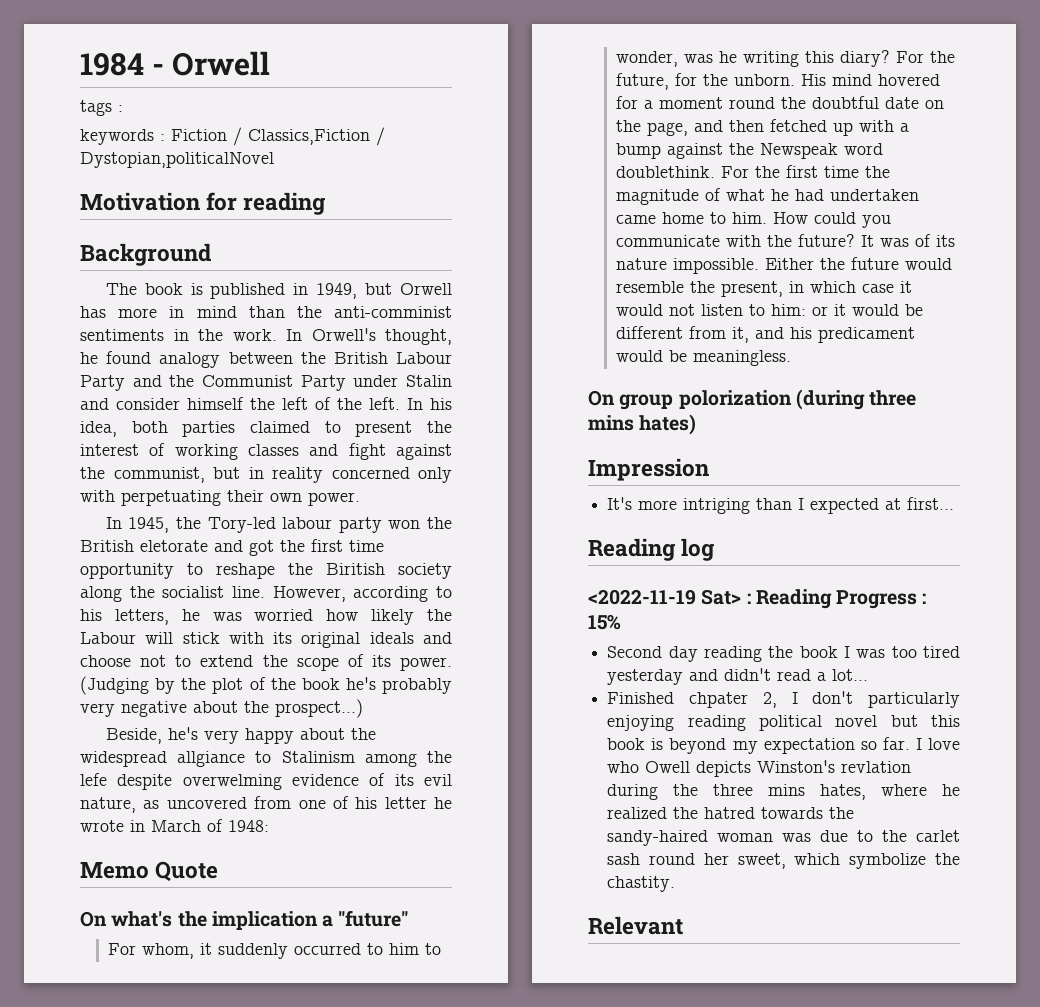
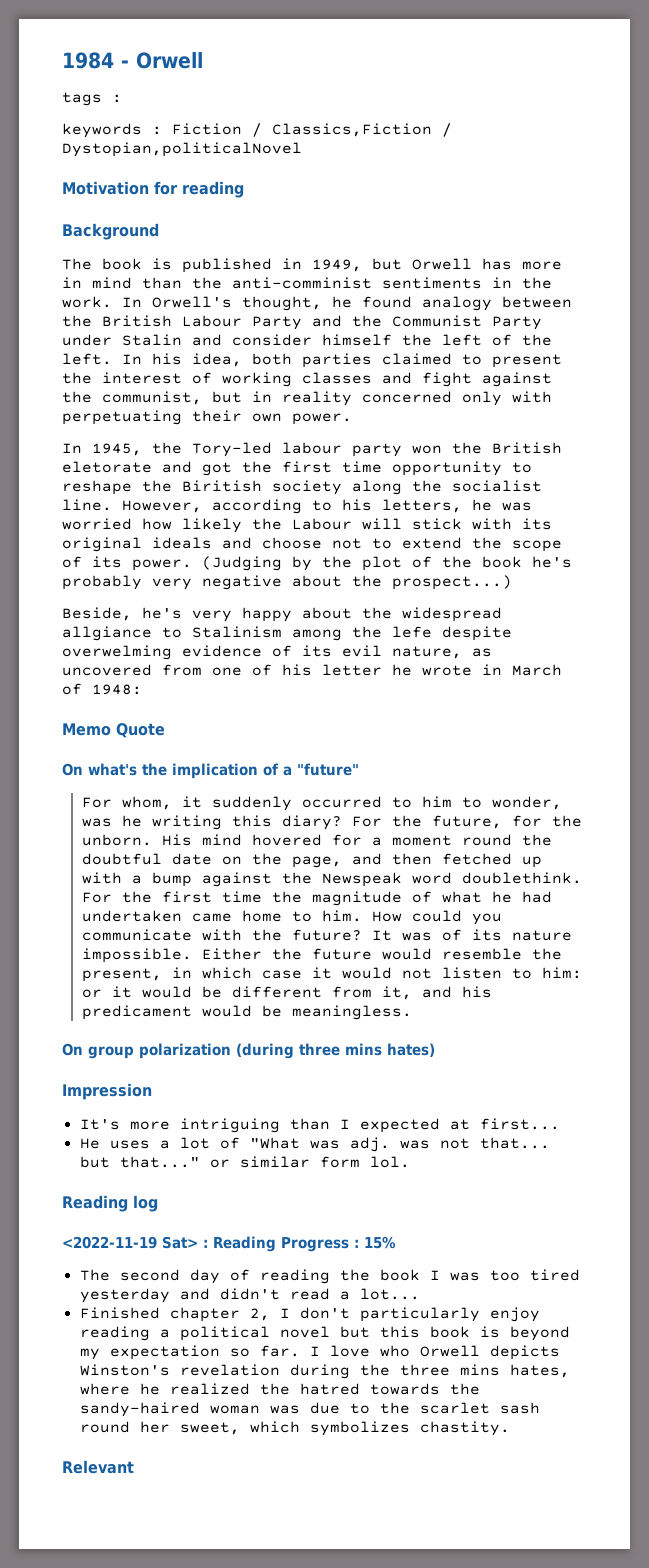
- On what's the implication a "future"
+ On what's the implication of a "future"
- On group polorization (during three mins hates)
+ On group polarization (during three mins hates)
- It's more intriging than I expected at first...
+ It's more intriguing than I expected at first...
+ He uses a lot of "What was adj. was not that... but that..." or similar form lol.
- Second day reading the book I was too tired yesterday and didn't read a lot...
+ The second day of reading the book I was too tired yesterday and didn't read a lot...
- Finished chpater 2, I don't particularly enjoying reading political novel but this book is beyond my expectation so far.
+ Finished chapter 2, I don't particularly enjoy reading a political novel but this book is beyond my expectation so far.
- I love who Owell depicts Winston's revlation during the three mins hates, where he realized the hatred towards the sandy-haired woman was due to the carlet sash round her sweet, which symbolize the chastity.
+ I love who Orwell depicts Winston's revelation during the three mins hates, where he realized the hatred towards the sandy-haired woman was due to the scarlet sash round her sweet, which symbolizes chastity.

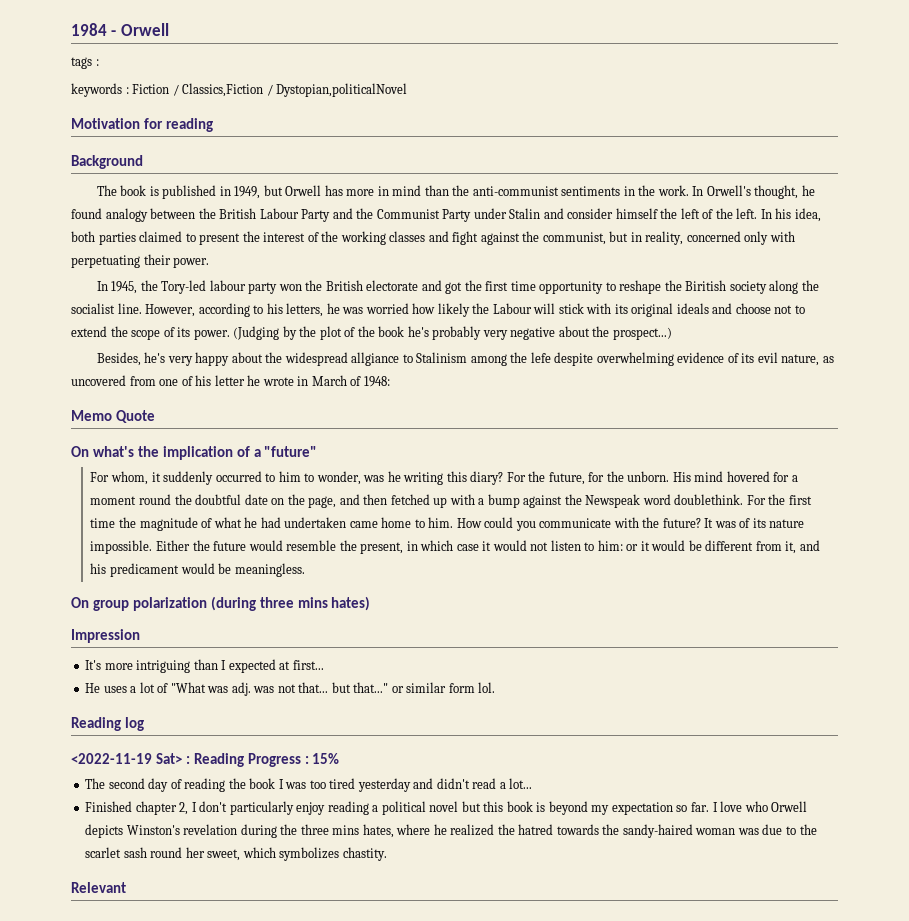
- The book is published in 1949, but Orwell has more in mind than the anti-comminist sentiments in the work.
+ The book is published in 1949, but Orwell has more in mind than the anti-communist sentiments in the work.
- In his idea, both parties claimed to present the interest of working classes and fight against the communist, but in reality concerned only with perpetuating their own power.
+ In his idea, both parties claimed to present the interest of the working classes and fight against the communist, but in reality, concerned only with perpetuating their power.
- In 1945, the Tory-led labour party won the British eletorate and got the first time opportunity to reshape the Biritish society along the socialist line.
+ In 1945, the Tory-led labour party won the British electorate and got the first time opportunity to reshape the Biritish society along the socialist line.
- Beside, he's very happy about the widespread allgiance to Stalinism among the lefe despite overwelming evidence of its evil nature, as uncovered from one of his letter he wrote in March of 1948:
+ Besides, he's very happy about the widespread allgiance to Stalinism among the lefe despite overwhelming evidence of its evil nature, as uncovered from one of his letter he wrote in March of 1948:

